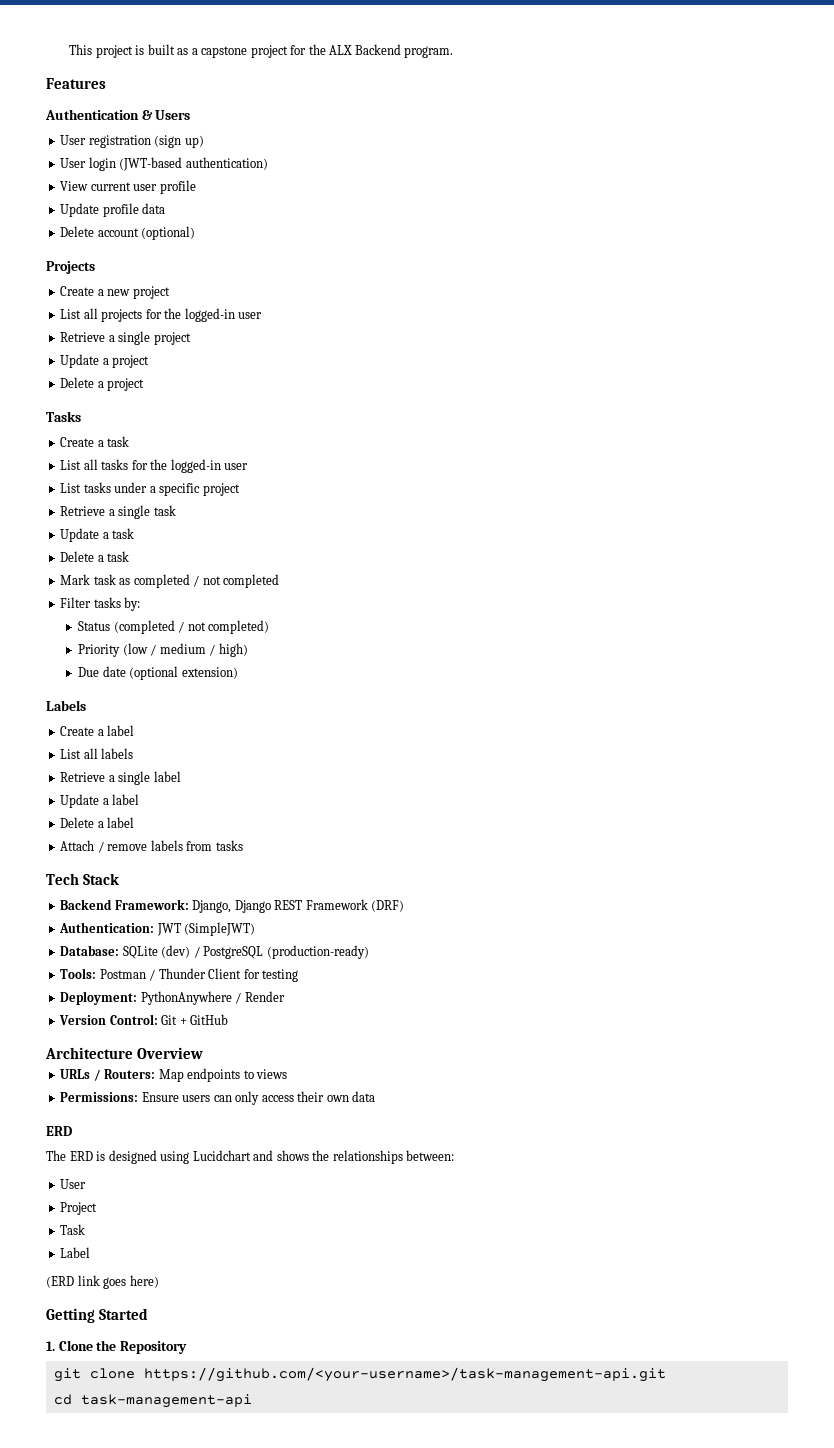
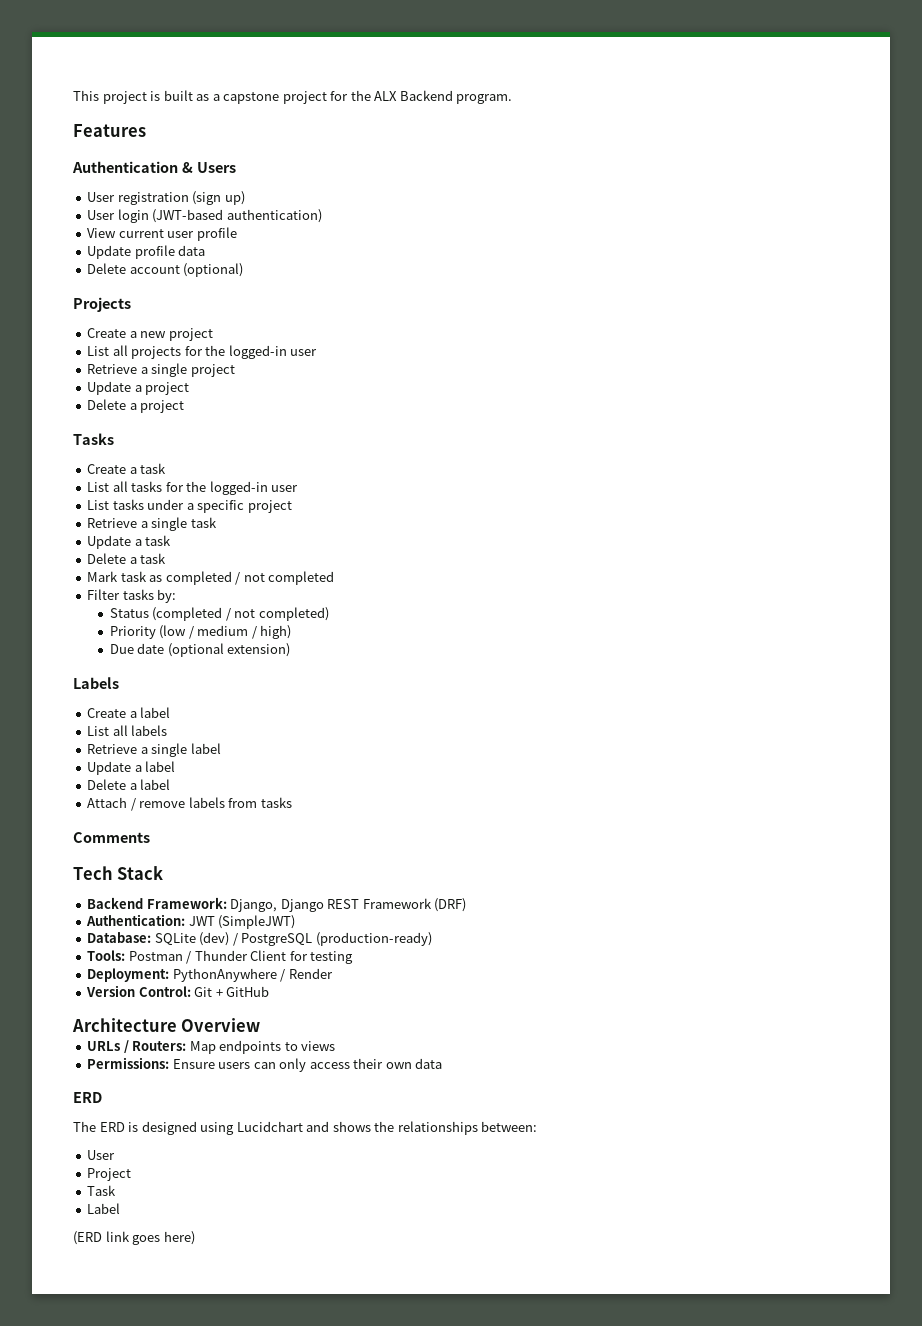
+ Comments
- Getting Started
- 1. Clone the Repository
- git clone https://github.com/<your-username>/task-management-api.git
- cd task-management-api

